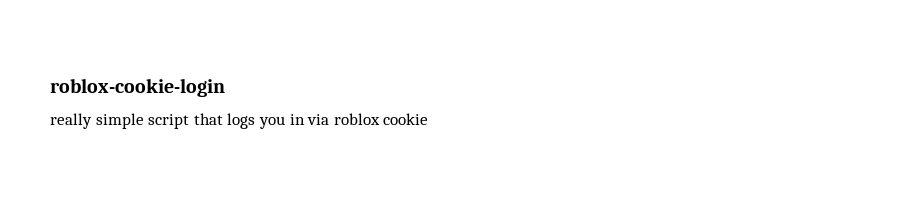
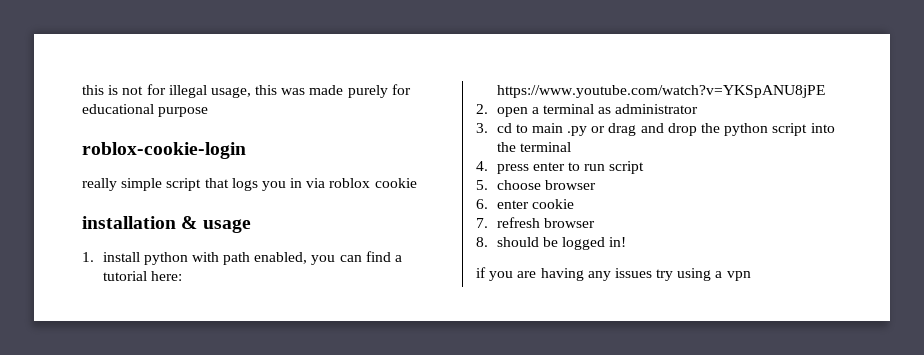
+ this is not for illegal usage, this was made purely for educational purpose
+ installation & usage
+ 1. install python with path enabled, you can find a tutorial here: https://www.youtube.com/watch?v=YKSpANU8jPE
+ 2. open a terminal as administrator
+ 3. cd to main .py or drag and drop the python script into the terminal
+ 4. press enter to run script
+ 5. choose browser
+ 6. enter cookie
+ 7. refresh browser
+ 8. should be logged in!
+ if you are having any issues try using a vpn

